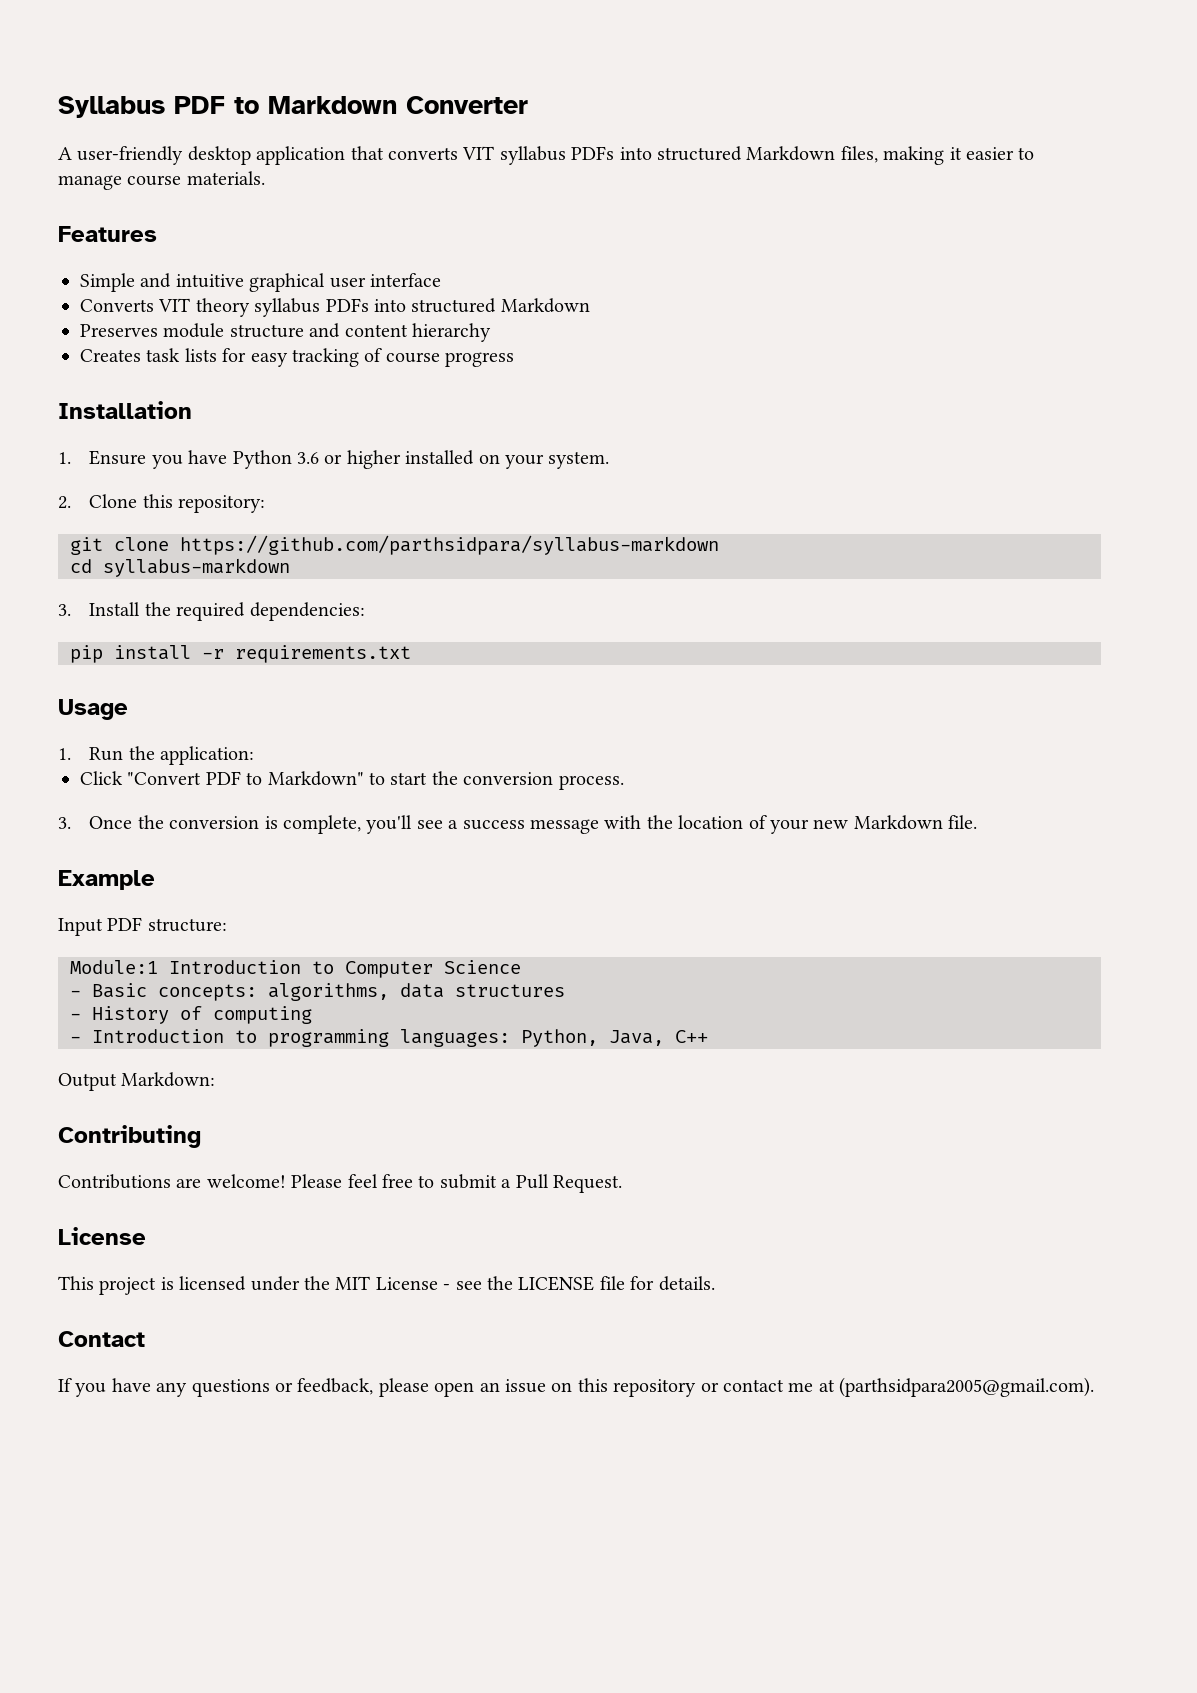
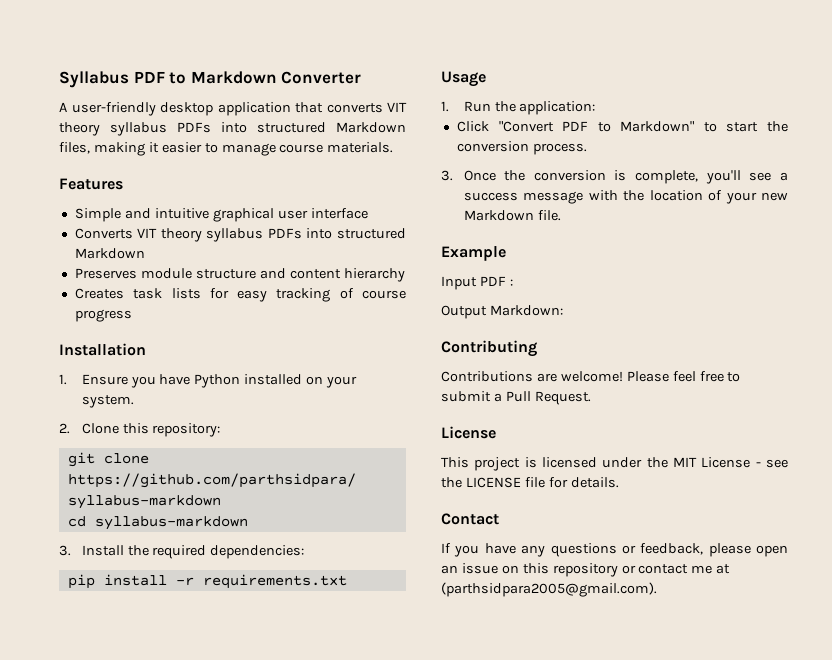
- A user-friendly desktop application that converts VIT syllabus PDFs into structured Markdown files, making it easier to manage course materials.
+ A user-friendly desktop application that converts VIT theory syllabus PDFs into structured Markdown files, making it easier to manage course materials.
- 1. Ensure you have Python 3.6 or higher installed on your system.
+ 1. Ensure you have Python installed on your system.
- Input PDF structure:
- Module:1 Introduction to Computer Science
- - Basic concepts: algorithms, data structures
- - History of computing
- - Introduction to programming languages: Python, Java, C++
+ Input PDF :

